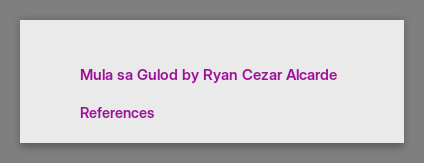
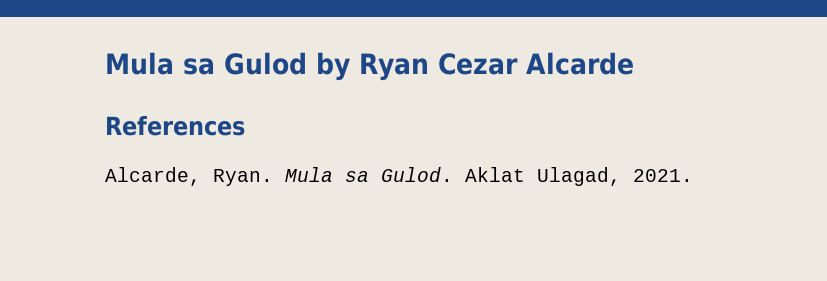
+ Alcarde, Ryan. Mula sa Gulod. Aklat Ulagad, 2021.

